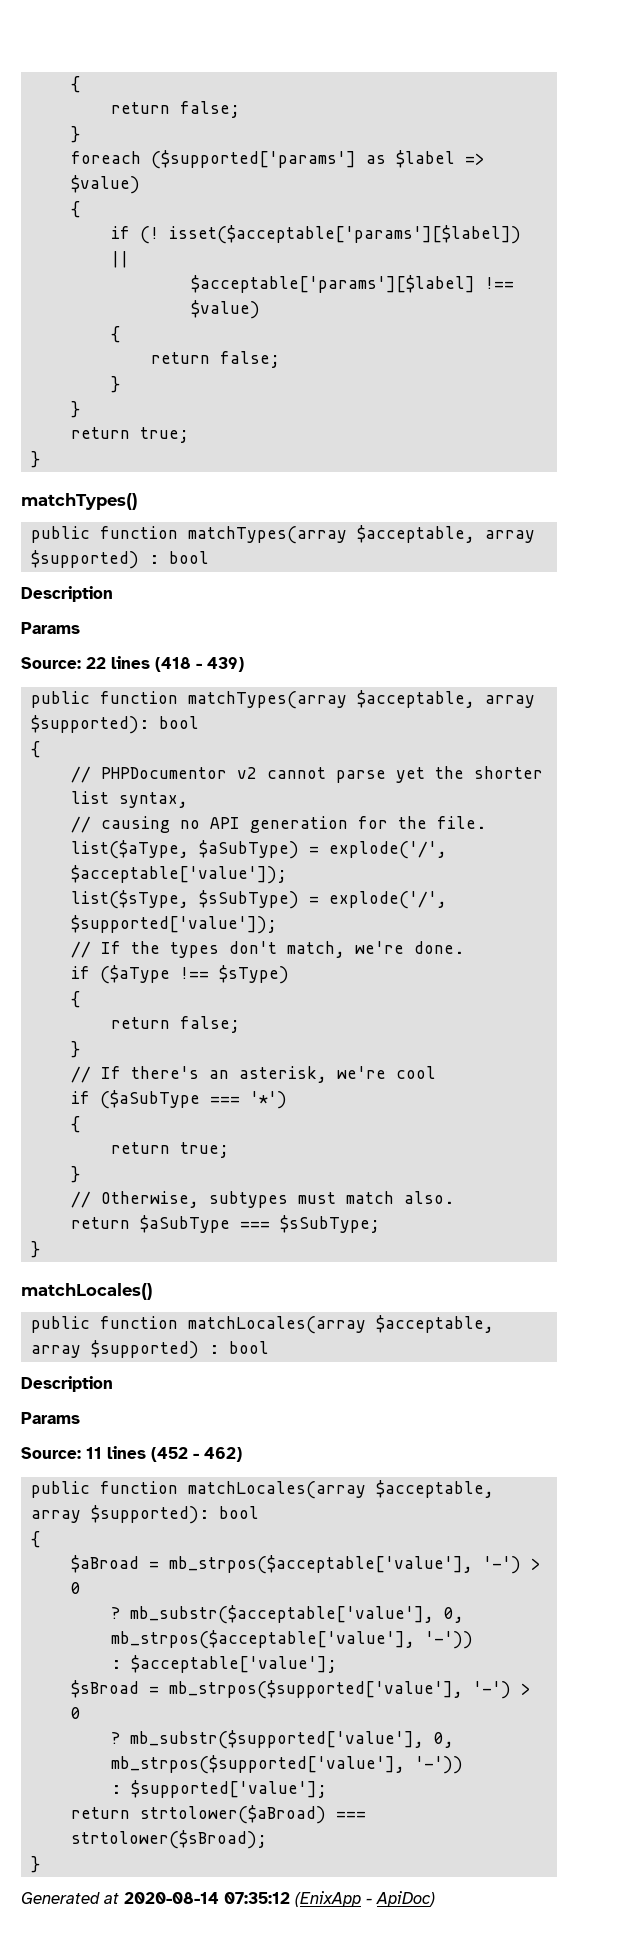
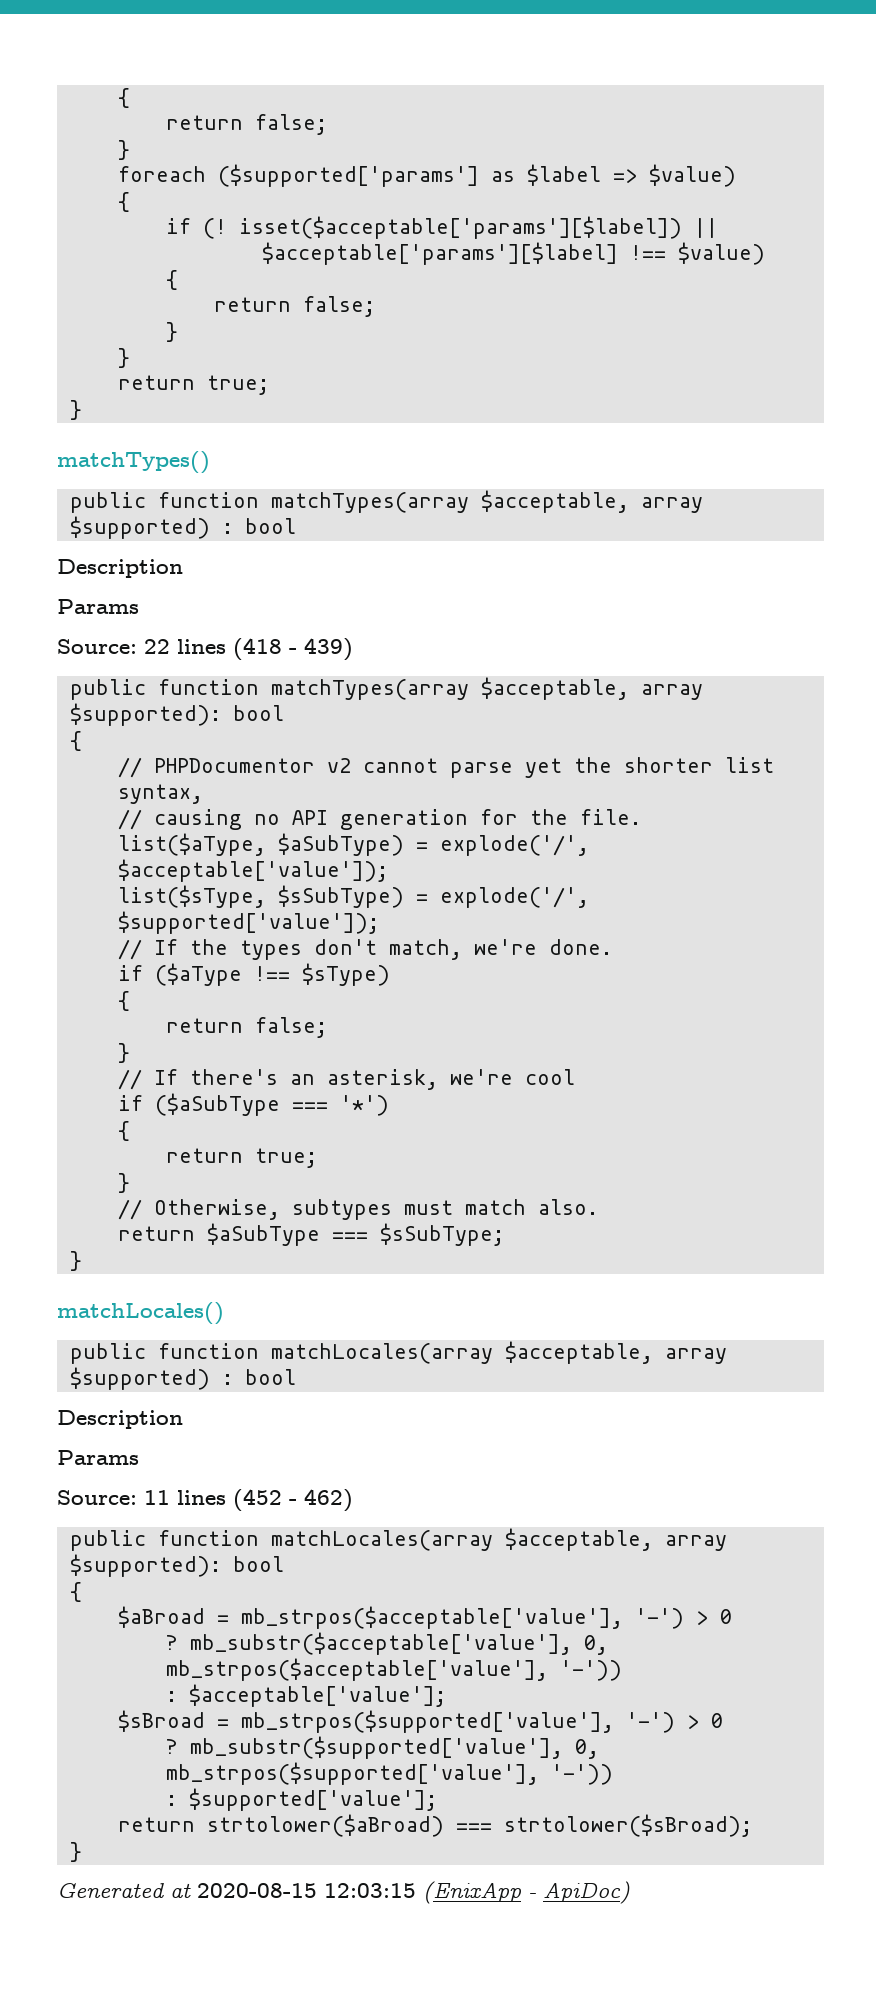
- Generated at 2020-08-14 07:35:12 (EnixApp - ApiDoc)
+ Generated at 2020-08-15 12:03:15 (EnixApp - ApiDoc)

